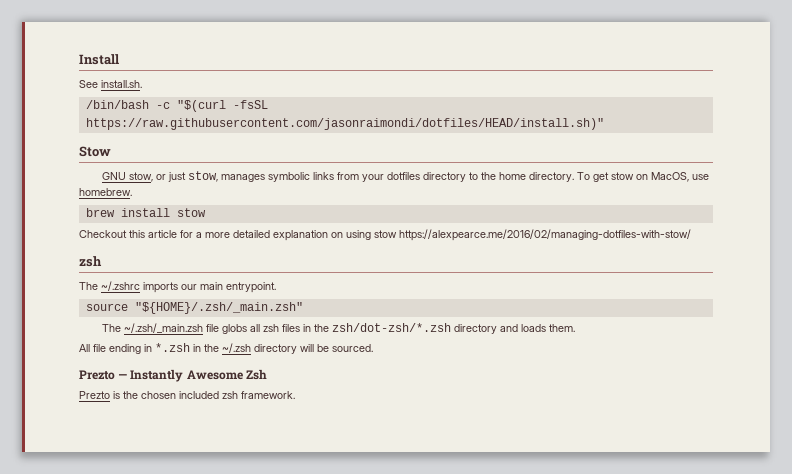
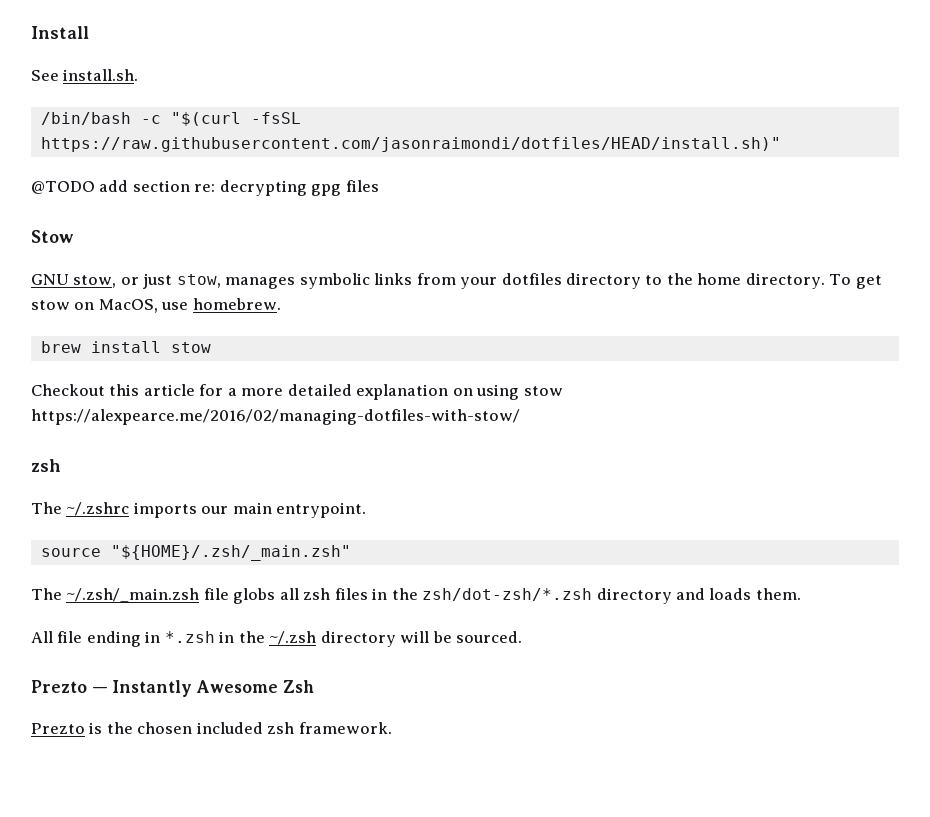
+ @TODO add section re: decrypting gpg files

